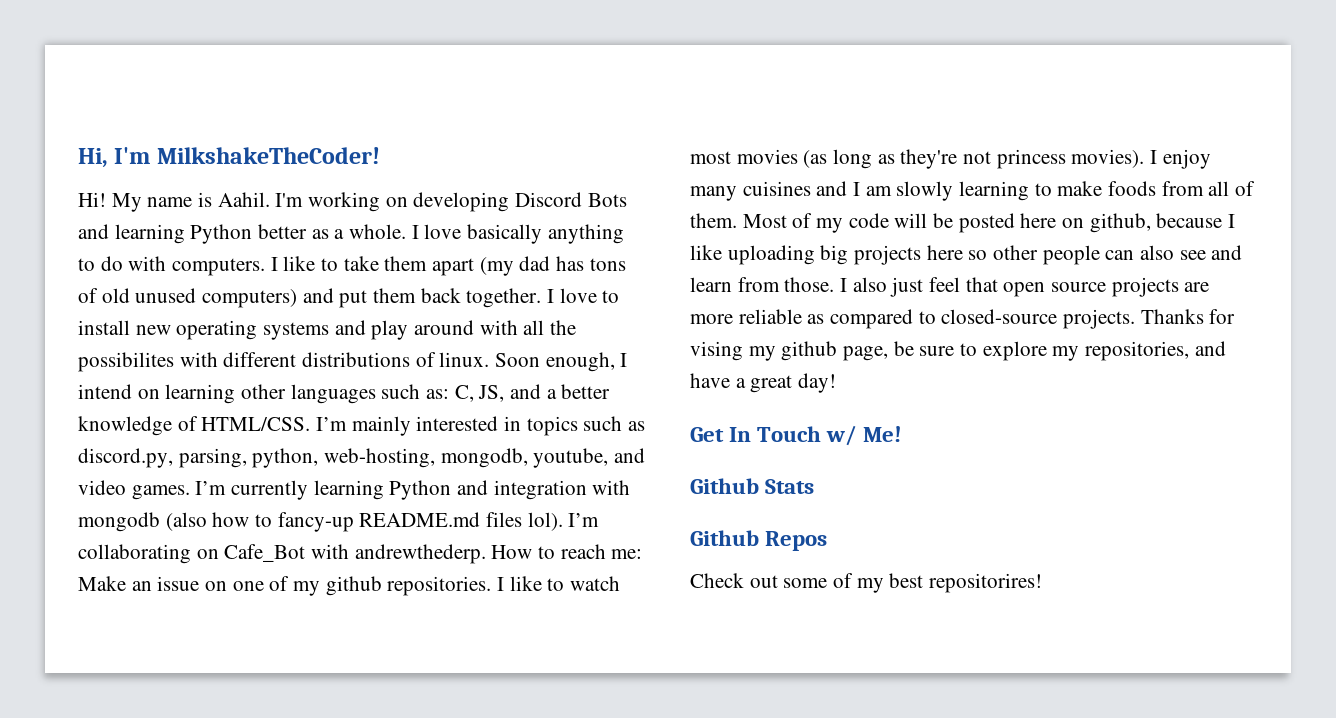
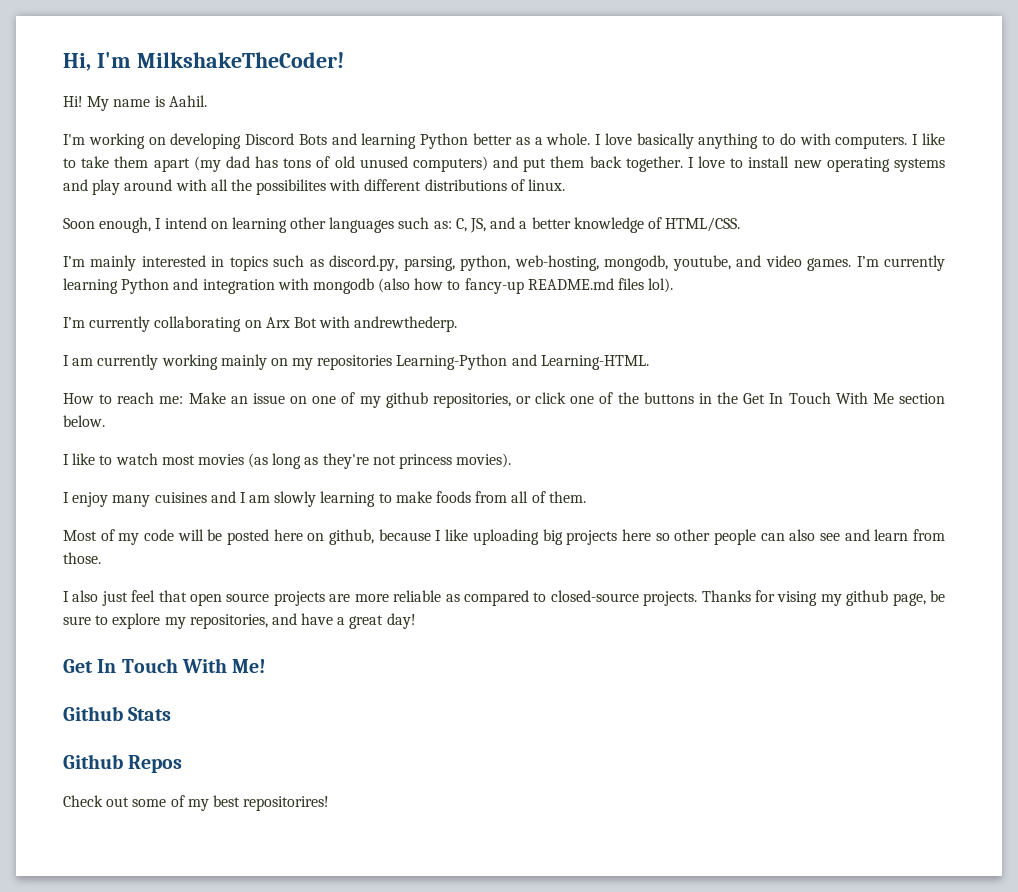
- My name is Aahil. I'm working on developing Discord Bots and learning Python better as a whole.
+ My name is Aahil.
+ I'm working on developing Discord Bots and learning Python better as a whole.
- I love to install new operating systems and play around with all the possibilites with different distributions of linux. Soon enough, I intend on learning other languages such as: C, JS, and a better knowledge of HTML/CSS. I’m mainly interested in topics such as discord.py, parsing, python, web-hosting, mongodb, youtube, and video games.
+ I love to install new operating systems and play around with all the possibilites with different distributions of linux.
+ Soon enough, I intend on learning other languages such as: C, JS, and a better knowledge of HTML/CSS.
+ I’m mainly interested in topics such as discord.py, parsing, python, web-hosting, mongodb, youtube, and video games.
- I’m currently learning Python and integration with mongodb (also how to fancy-up README.md files lol). I’m collaborating on Cafe_Bot with andrewthederp. How to reach me:
+ I’m currently learning Python and integration with mongodb (also how to fancy-up README.md files lol).
+ I’m currently collaborating on Arx Bot with andrewthederp.
+ I am currently working mainly on my repositories Learning-Python and Learning-HTML.
+ How to reach me:
- Make an issue on one of my github repositories. I like to watch most movies (as long as they're not princess movies). I enjoy many cuisines and I am slowly learning to make foods from all of them. Most of my code will be posted here on github, because I like uploading big projects here so other people can also see and learn from those. I also just feel that open source projects are more reliable as compared to closed-source projects.
+ Make an issue on one of my github repositories, or click one of the buttons in the Get In Touch With Me section below.
+ I like to watch most movies (as long as they're not princess movies).
+ I enjoy many cuisines and I am slowly learning to make foods from all of them.
+ Most of my code will be posted here on github, because I like uploading big projects here so other people can also see and learn from those.
+ I also just feel that open source projects are more reliable as compared to closed-source projects.
- Get In Touch w/ Me!
+ Get In Touch With Me!

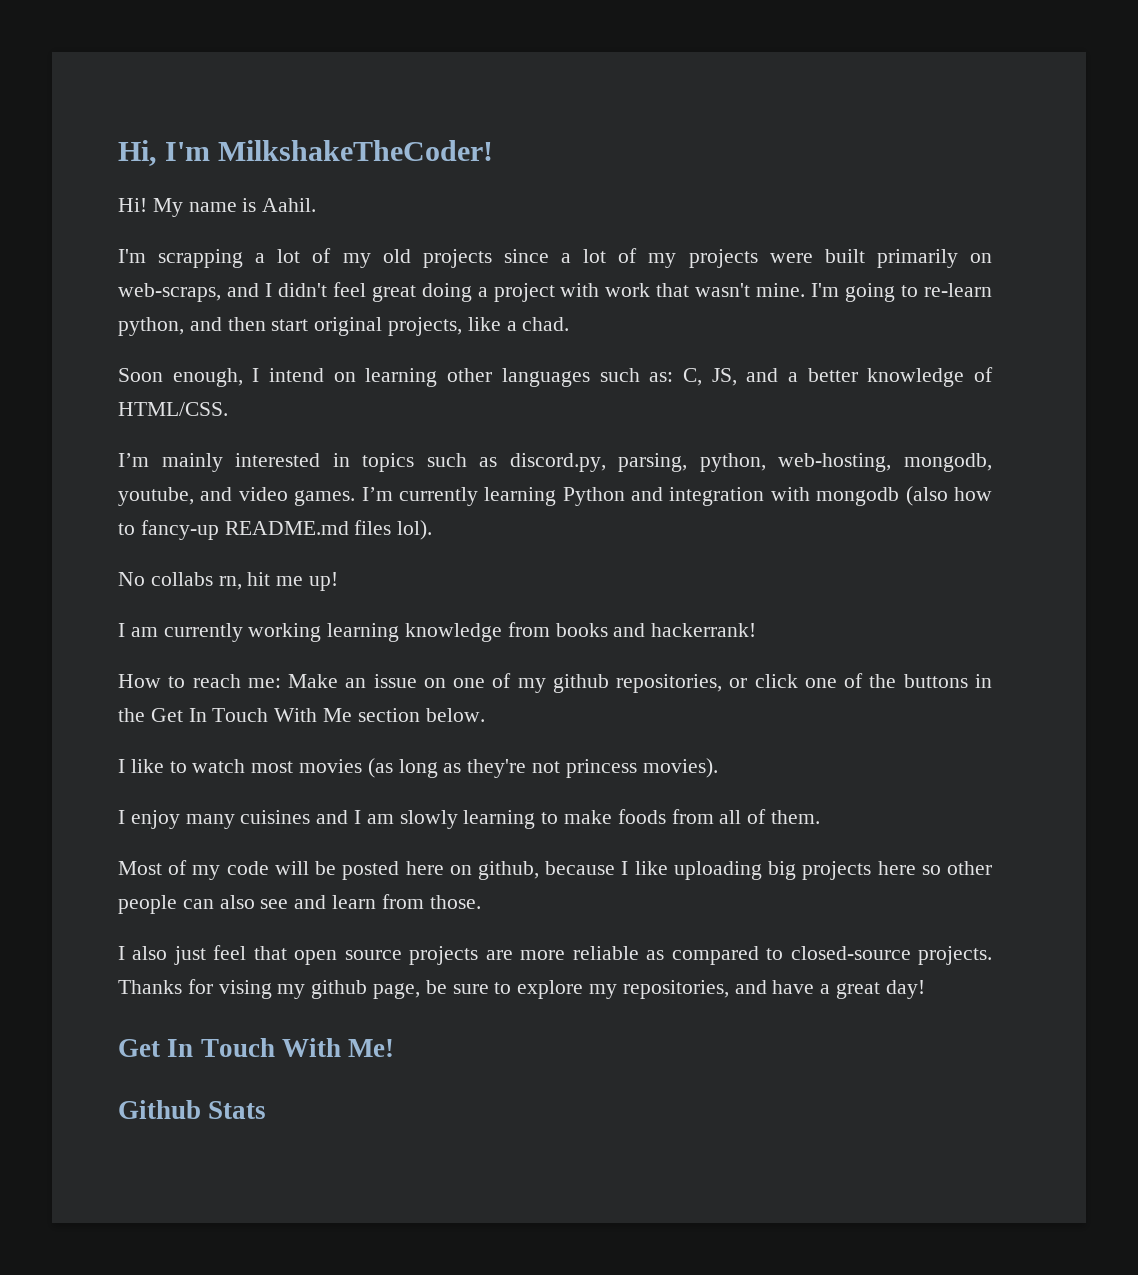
- I'm working on developing Discord Bots and learning Python better as a whole. I love basically anything to do with computers. I like to take them apart (my dad has tons of old unused computers) and put them back together. I love to install new operating systems and play around with all the possibilites with different distributions of linux.
+ I'm scrapping a lot of my old projects since a lot of my projects were built primarily on web-scraps, and I didn't feel great doing a project with work that wasn't mine. I'm going to re-learn python, and then start original projects, like a chad.
- I’m currently collaborating on Arx Bot with andrewthederp.
- I am currently working mainly on my repositories Learning-Python and Learning-HTML.
+ No collabs rn, hit me up!
+ I am currently working learning knowledge from books and hackerrank!
- Github Repos
- Check out some of my best repositorires!

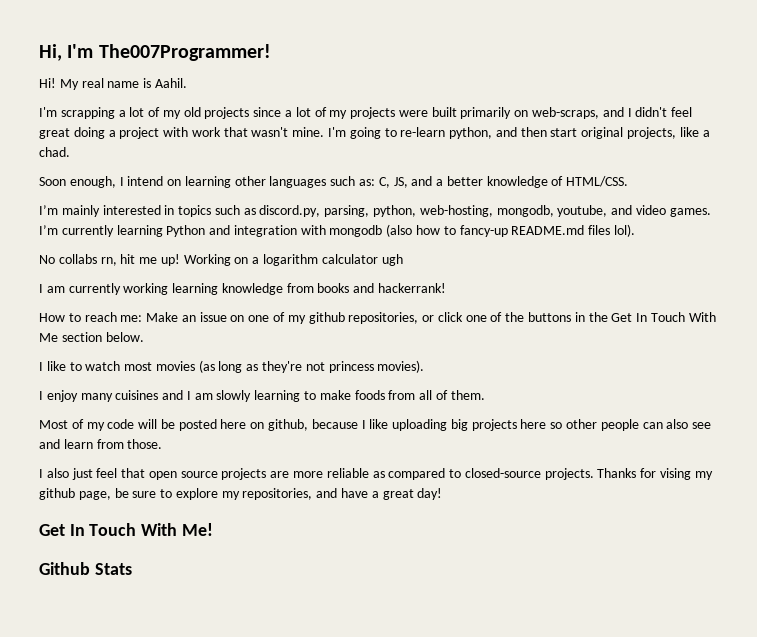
- Hi, I'm MilkshakeTheCoder!
+ Hi, I'm The007Programmer!
- My name is Aahil.
+ My real name is Aahil.
+ Working on a logarithm calculator ugh

